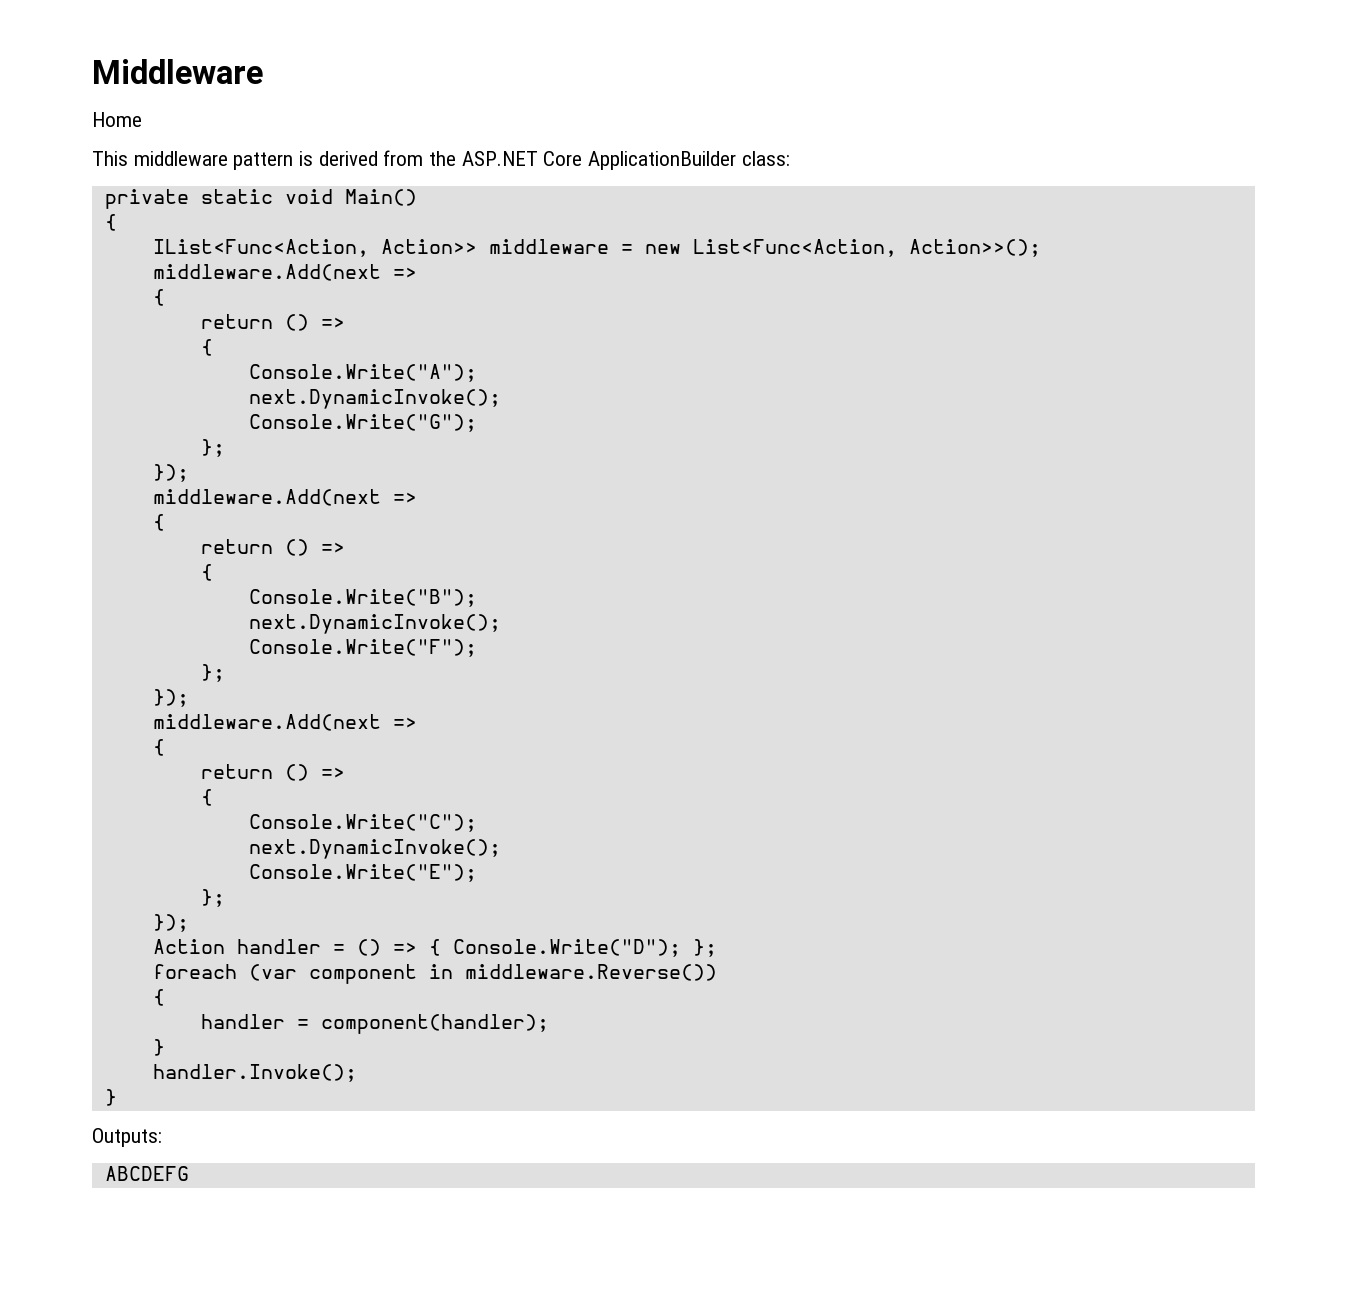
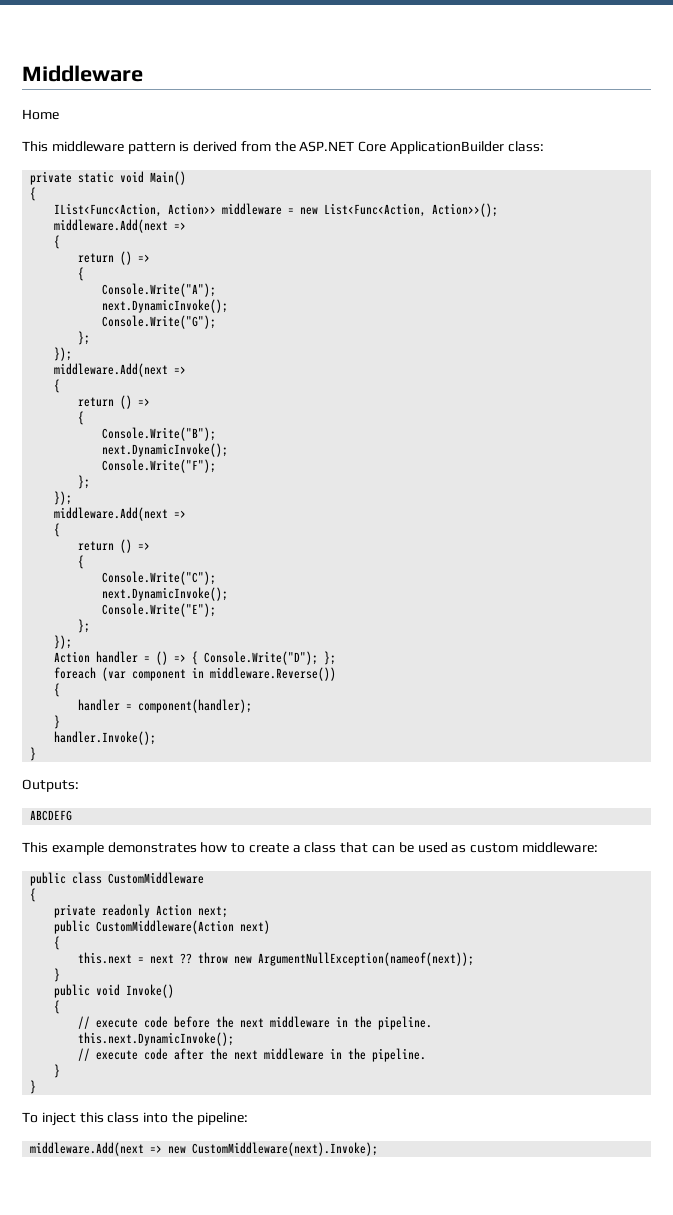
+ This example demonstrates how to create a class that can be used as custom middleware:
+ public class CustomMiddleware
+ {
+ private readonly Action next;
+ public CustomMiddleware(Action next)
+ {
+ this.next = next ?? throw new ArgumentNullException(nameof(next));
+ }
+ public void Invoke()
+ {
+ // execute code before the next middleware in the pipeline.
+ this.next.DynamicInvoke();
+ // execute code after the next middleware in the pipeline.
+ }
+ }
+ To inject this class into the pipeline:
+ middleware.Add(next => new CustomMiddleware(next).Invoke);

